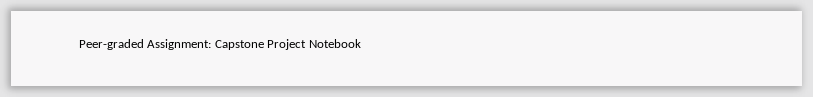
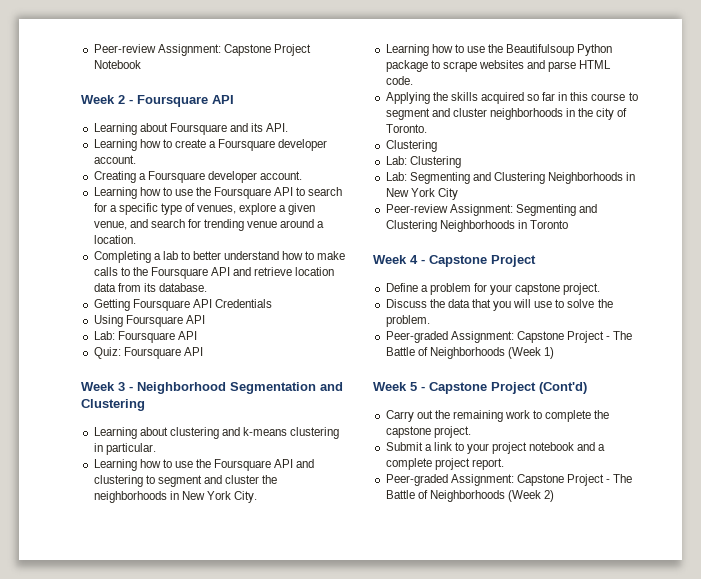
- Peer-graded Assignment: Capstone Project Notebook
+ Peer-review Assignment: Capstone Project Notebook
+ Week 2 - Foursquare API
+ Learning about Foursquare and its API.
+ Learning how to create a Foursquare developer account.
+ Creating a Foursquare developer account.
+ Learning how to use the Foursquare API to search for a specific type of venues, explore a given venue, and search for trending venue around a location.
+ Completing a lab to better understand how to make calls to the Foursquare API and retrieve location data from its database.
+ Getting Foursquare API Credentials
+ Using Foursquare API
+ Lab: Foursquare API
+ Quiz: Foursquare API
+ Week 3 - Neighborhood Segmentation and Clustering
+ Learning about clustering and k-means clustering in particular.
+ Learning how to use the Foursquare API and clustering to segment and cluster the neighborhoods in New York City.
+ Learning how to use the Beautifulsoup Python package to scrape websites and parse HTML code.
+ Applying the skills acquired so far in this course to segment and cluster neighborhoods in the city of Toronto.
+ Clustering
+ Lab: Clustering
+ Lab: Segmenting and Clustering Neighborhoods in New York City
+ Peer-review Assignment: Segmenting and Clustering Neighborhoods in Toronto
+ Week 4 - Capstone Project
+ Define a problem for your capstone project.
+ Discuss the data that you will use to solve the problem.
+ Peer-graded Assignment: Capstone Project - The Battle of Neighborhoods (Week 1)
+ Week 5 - Capstone Project (Cont'd)
+ Carry out the remaining work to complete the capstone project.
+ Submit a link to your project notebook and a complete project report.
+ Peer-graded Assignment: Capstone Project - The Battle of Neighborhoods (Week 2)

